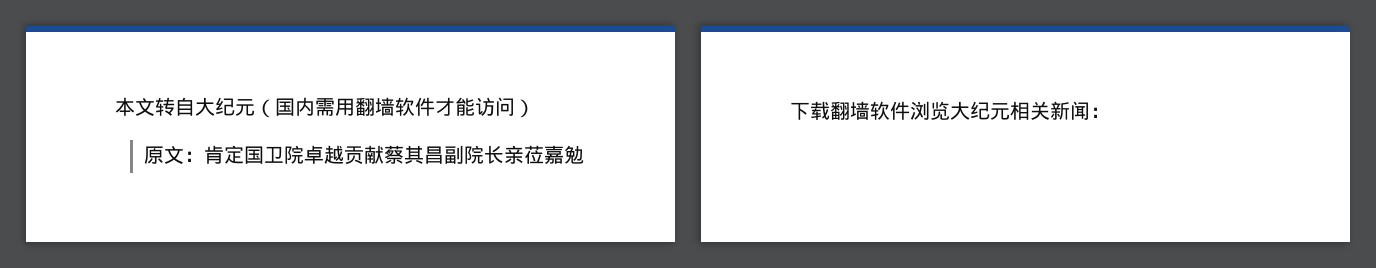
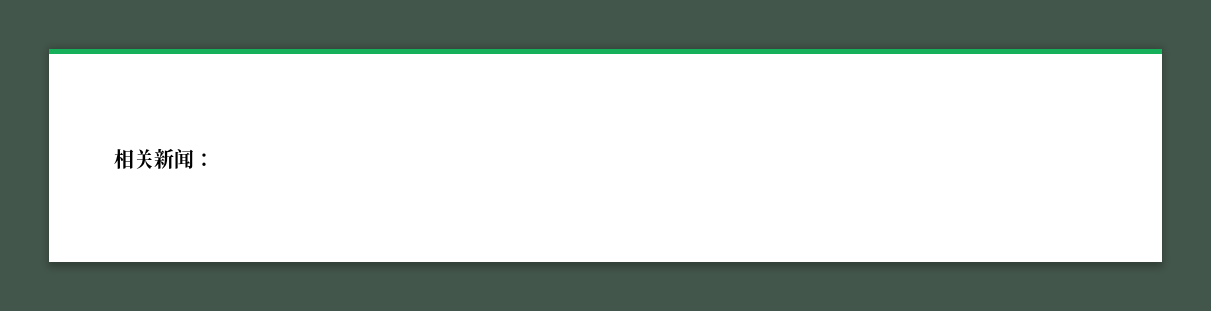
- 本文转自大纪元（国内需用翻墙软件才能访问）
- 原文：肯定国卫院卓越贡献蔡其昌副院长亲莅嘉勉
- 下载翻墙软件浏览大纪元相关新闻：
+ 相关新闻：

